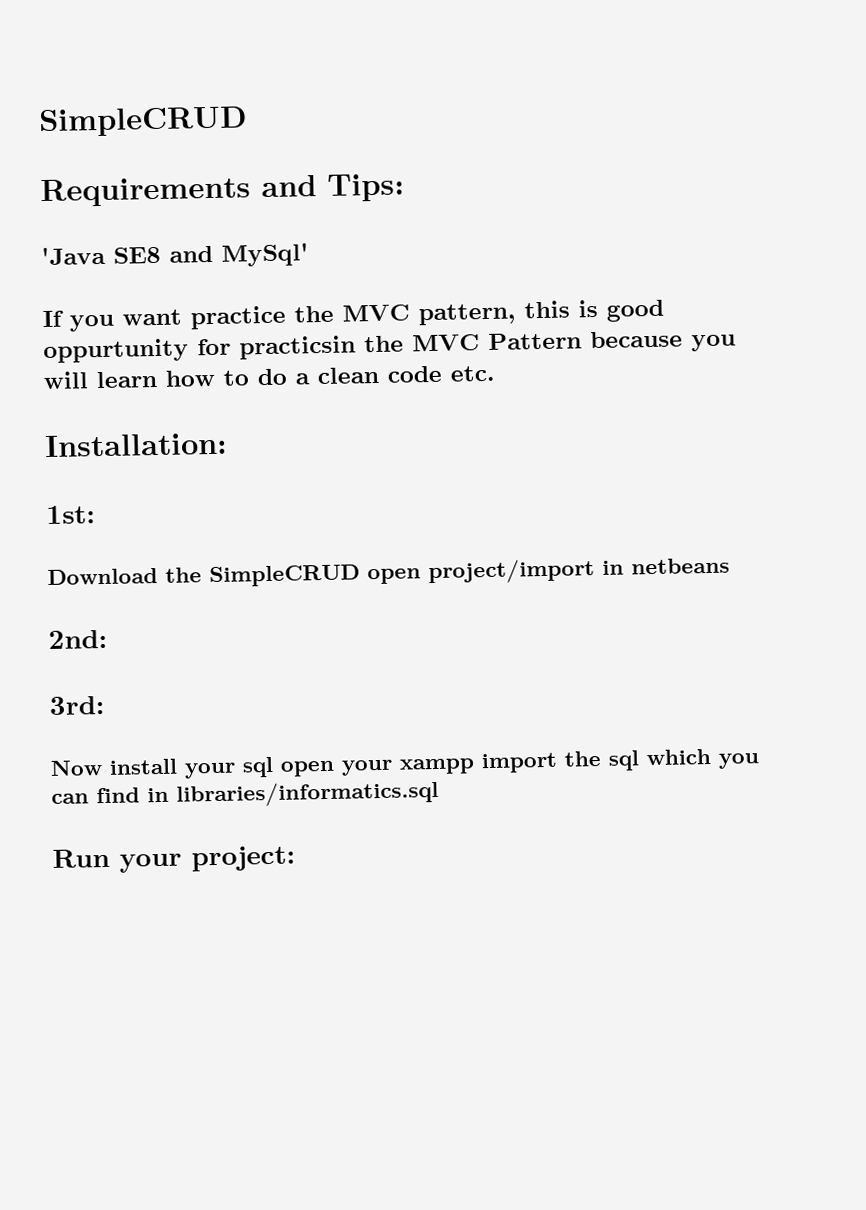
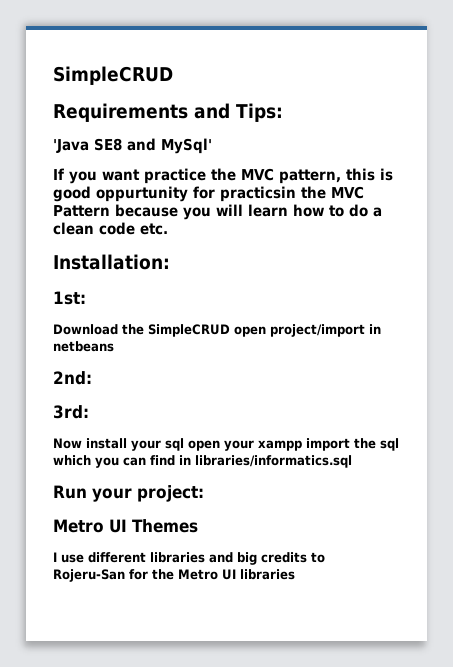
+ Metro UI Themes
+ I use different libraries and big credits to Rojeru-San for the Metro UI libraries

